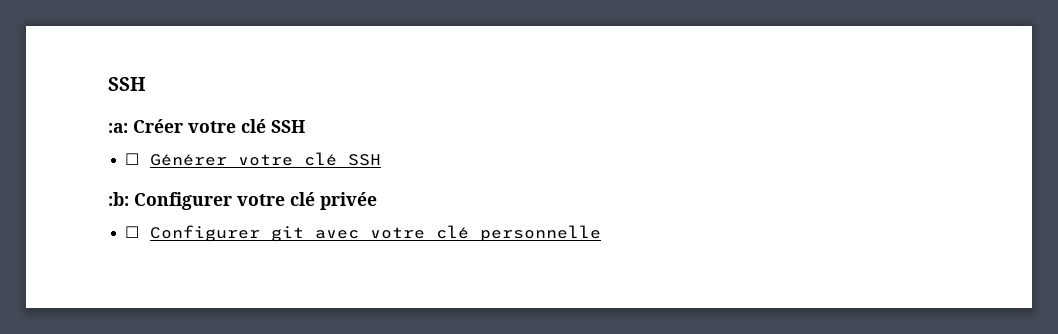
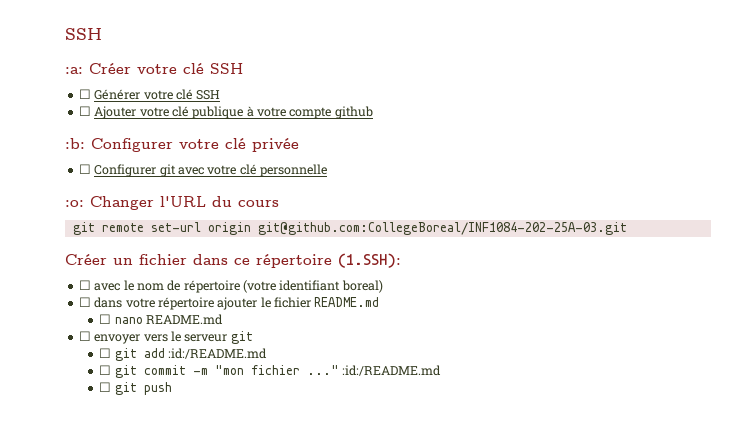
+ ☐ Ajouter votre clé publique à votre compte github
+ :o: Changer l'URL du cours
+ git remote set-url origin git@github.com:CollegeBoreal/INF1084-202-25A-03.git
+ Créer un fichier dans ce répertoire (1.SSH):
+ ☐ avec le nom de répertoire (votre identifiant boreal)
+ ☐ dans votre répertoire ajouter le fichier README.md
+ ☐ nano README.md
+ ☐ envoyer vers le serveur git
+ ☐ git add :id:/README.md
+ ☐ git commit -m "mon fichier ..." :id:/README.md
+ ☐ git push

